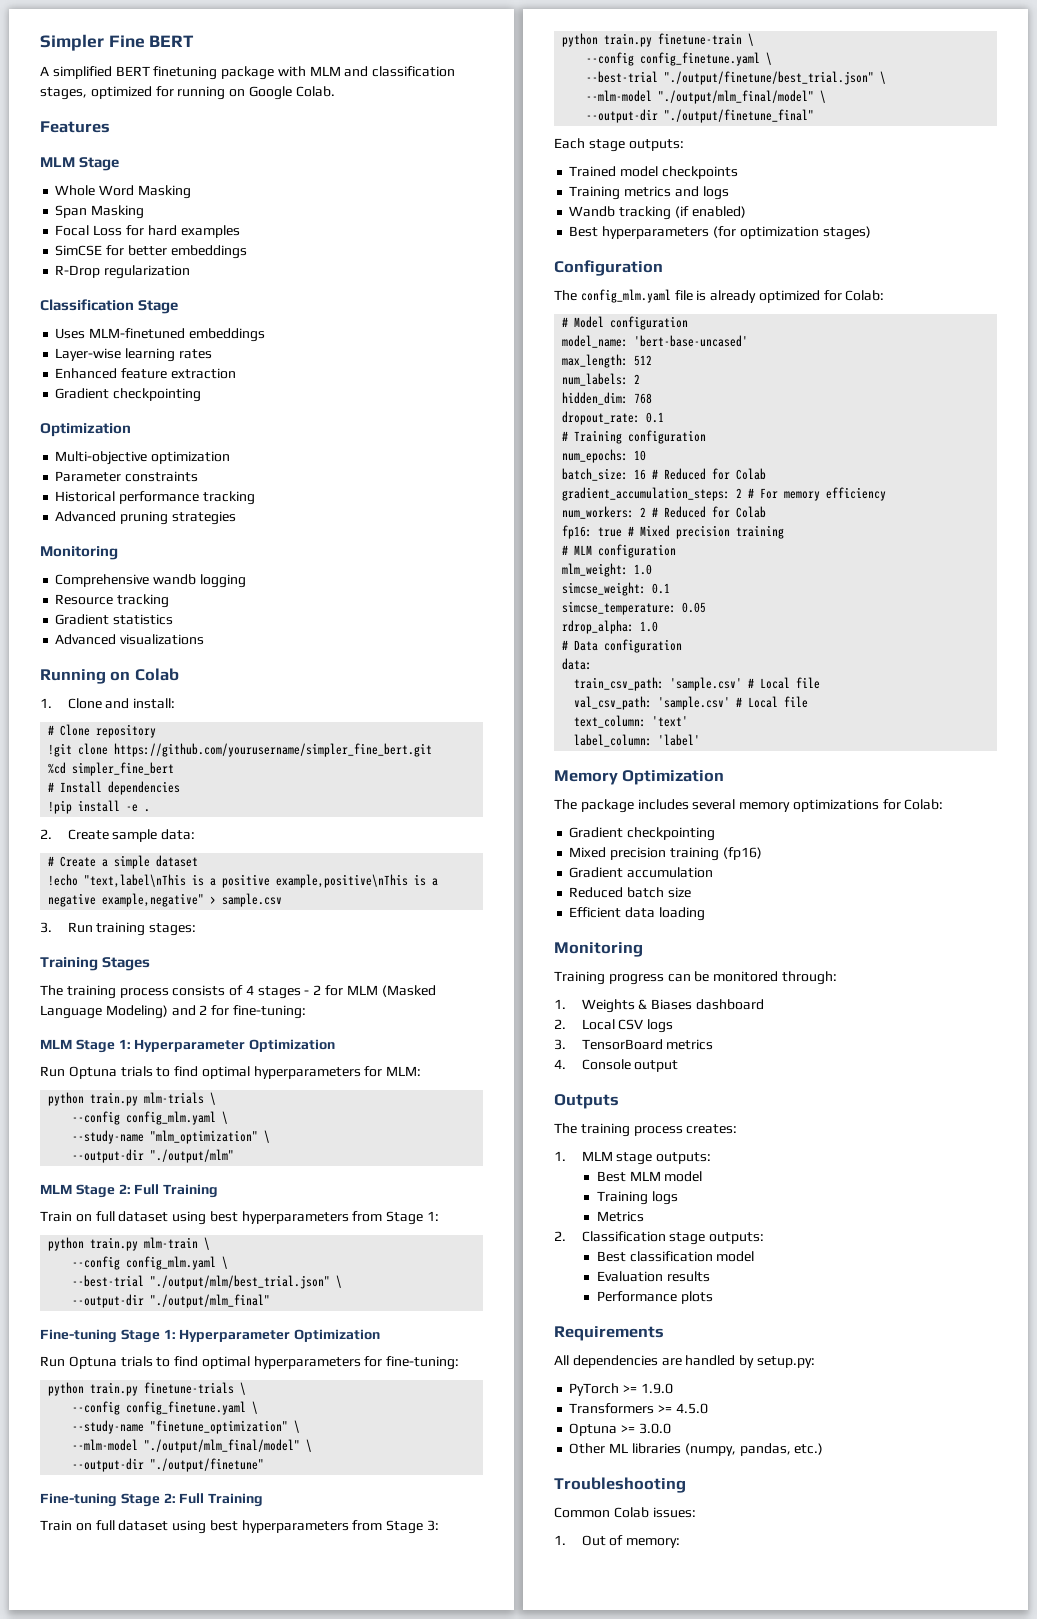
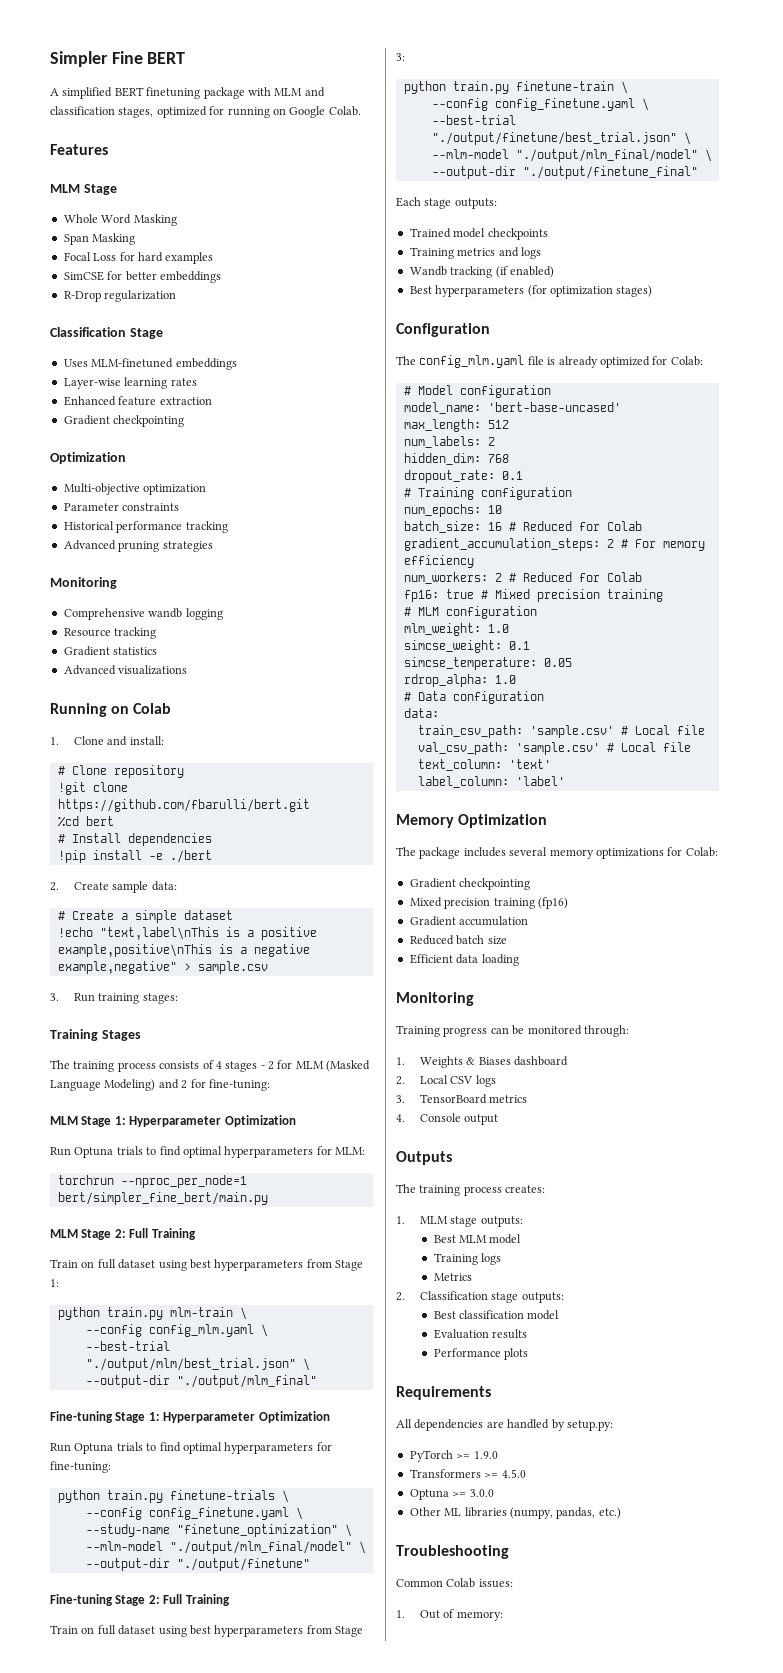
- !git clone https://github.com/yourusername/simpler_fine_bert.git
+ !git clone https://github.com/fbarulli/bert.git
- %cd simpler_fine_bert
+ %cd bert
- !pip install -e .
+ !pip install -e ./bert
- python train.py mlm-trials \
- --config config_mlm.yaml \
- --study-name "mlm_optimization" \
- --output-dir "./output/mlm"
+ torchrun --nproc_per_node=1 bert/simpler_fine_bert/main.py

